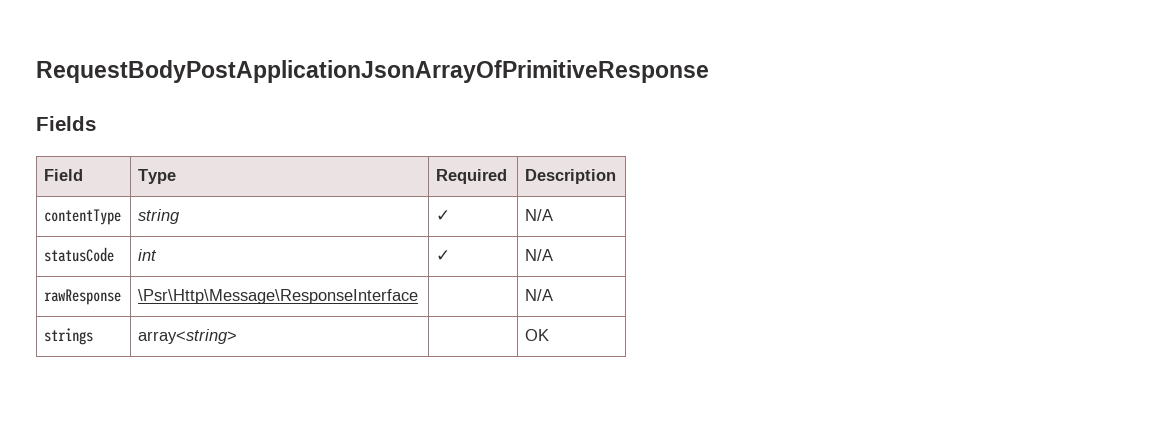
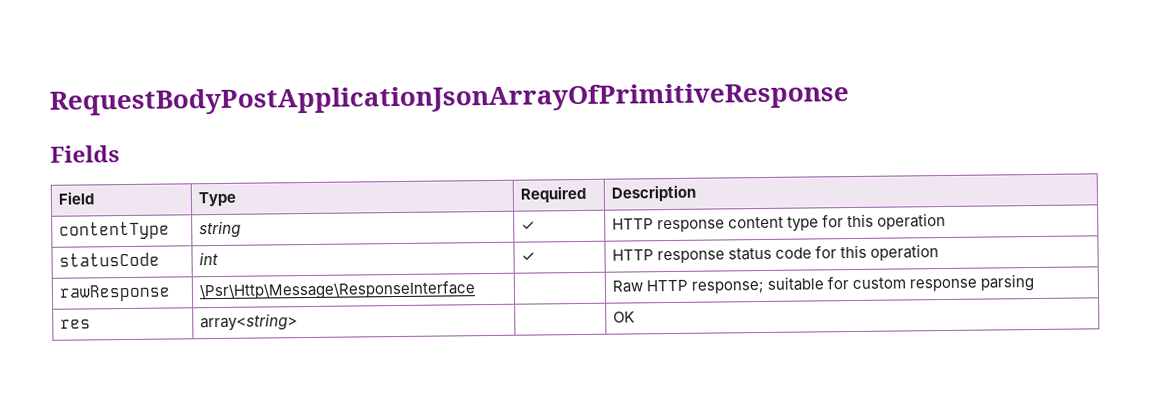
- contentType | string | ✓ | N/A
- statusCode | int | ✓ | N/A
- rawResponse | \Psr\Http\Message\ResponseInterface | | N/A
- strings | array<string> | | OK
+ contentType | string | ✓ | HTTP response content type for this operation
+ statusCode | int | ✓ | HTTP response status code for this operation
+ rawResponse | \Psr\Http\Message\ResponseInterface | | Raw HTTP response; suitable for custom response parsing
+ res | array<string> | | OK

